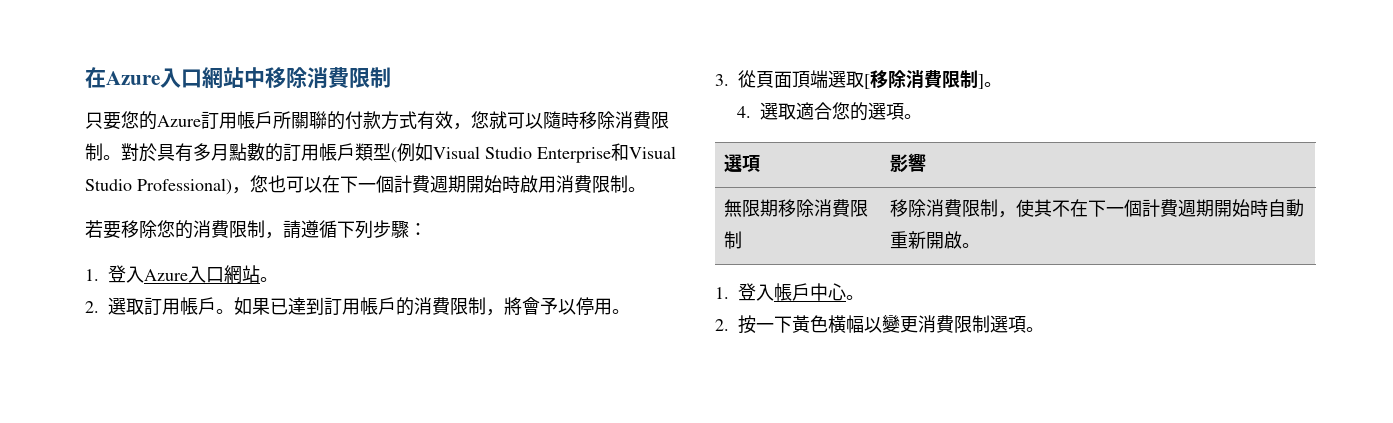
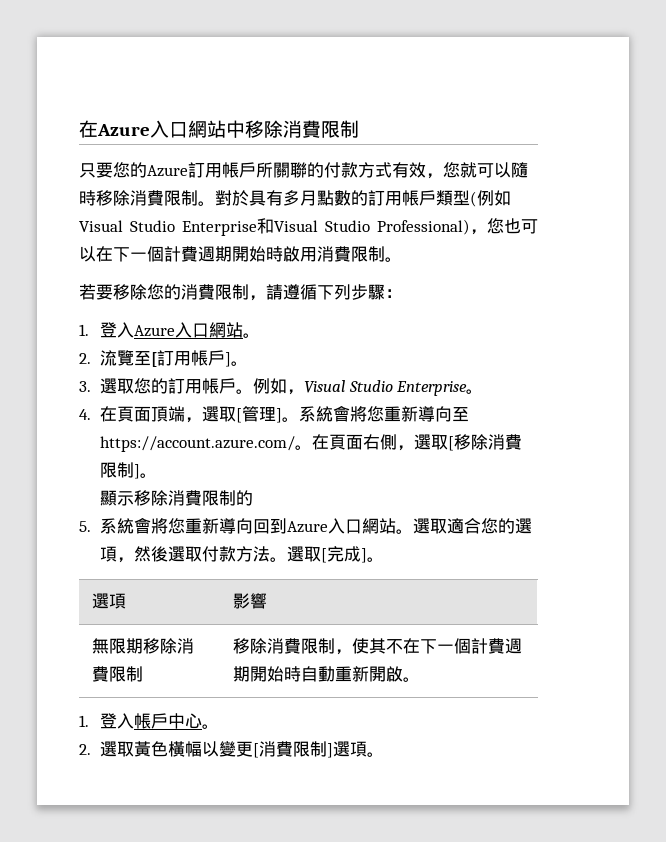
- 2.選取訂用帳戶。如果已達到訂用帳戶的消費限制，將會予以停用。
- 3.從頁面頂端選取[移除消費限制]。
+ 2.流覽至[訂用帳戶]。
+ 3.選取您的訂用帳戶。例如，Visual Studio Enterprise。
+ 4.在頁面頂端，選取[管理]。系統會將您重新導向至https://account.azure.com/。在頁面右側，選取[移除消費限制]。
- 4.選取適合您的選項。
+ 顯示移除消費限制的
+ 5.系統會將您重新導向回到Azure入口網站。選取適合您的選項，然後選取付款方法。選取[完成]。
- 2.按一下黃色橫幅以變更消費限制選項。
+ 2.選取黃色橫幅以變更[消費限制]選項。

